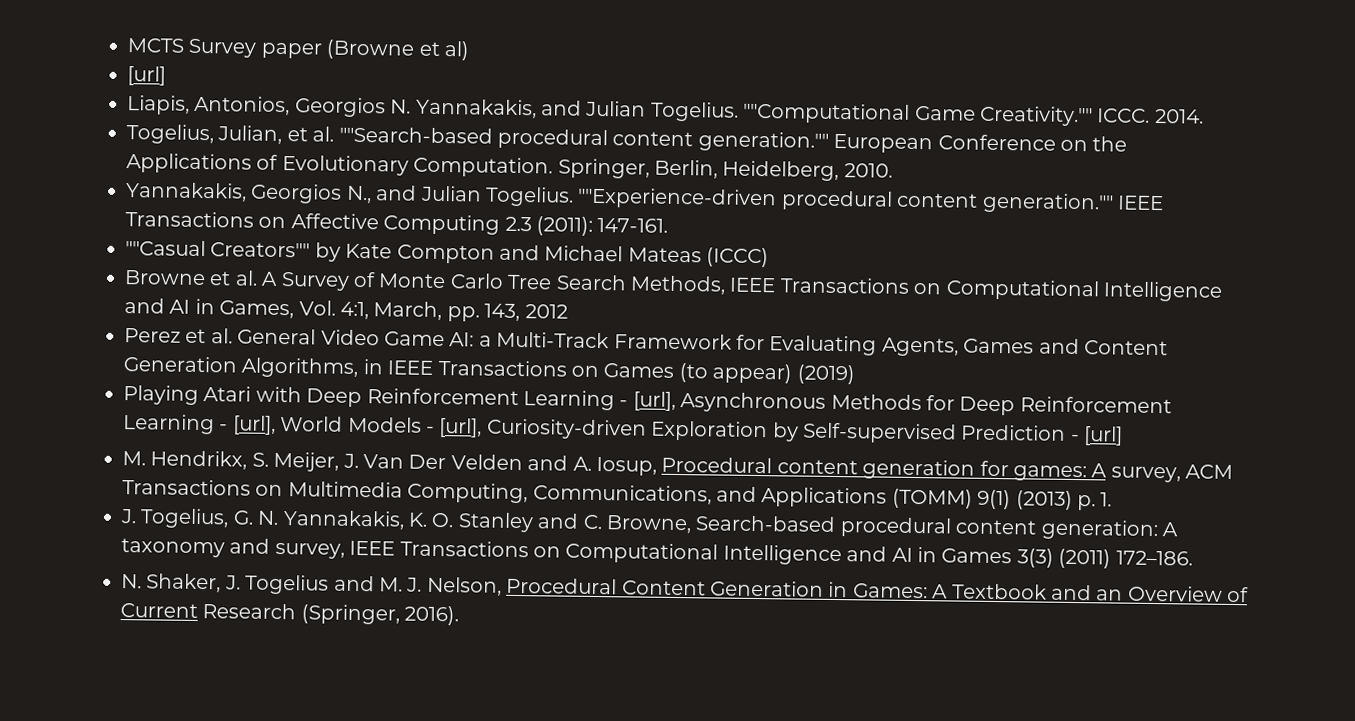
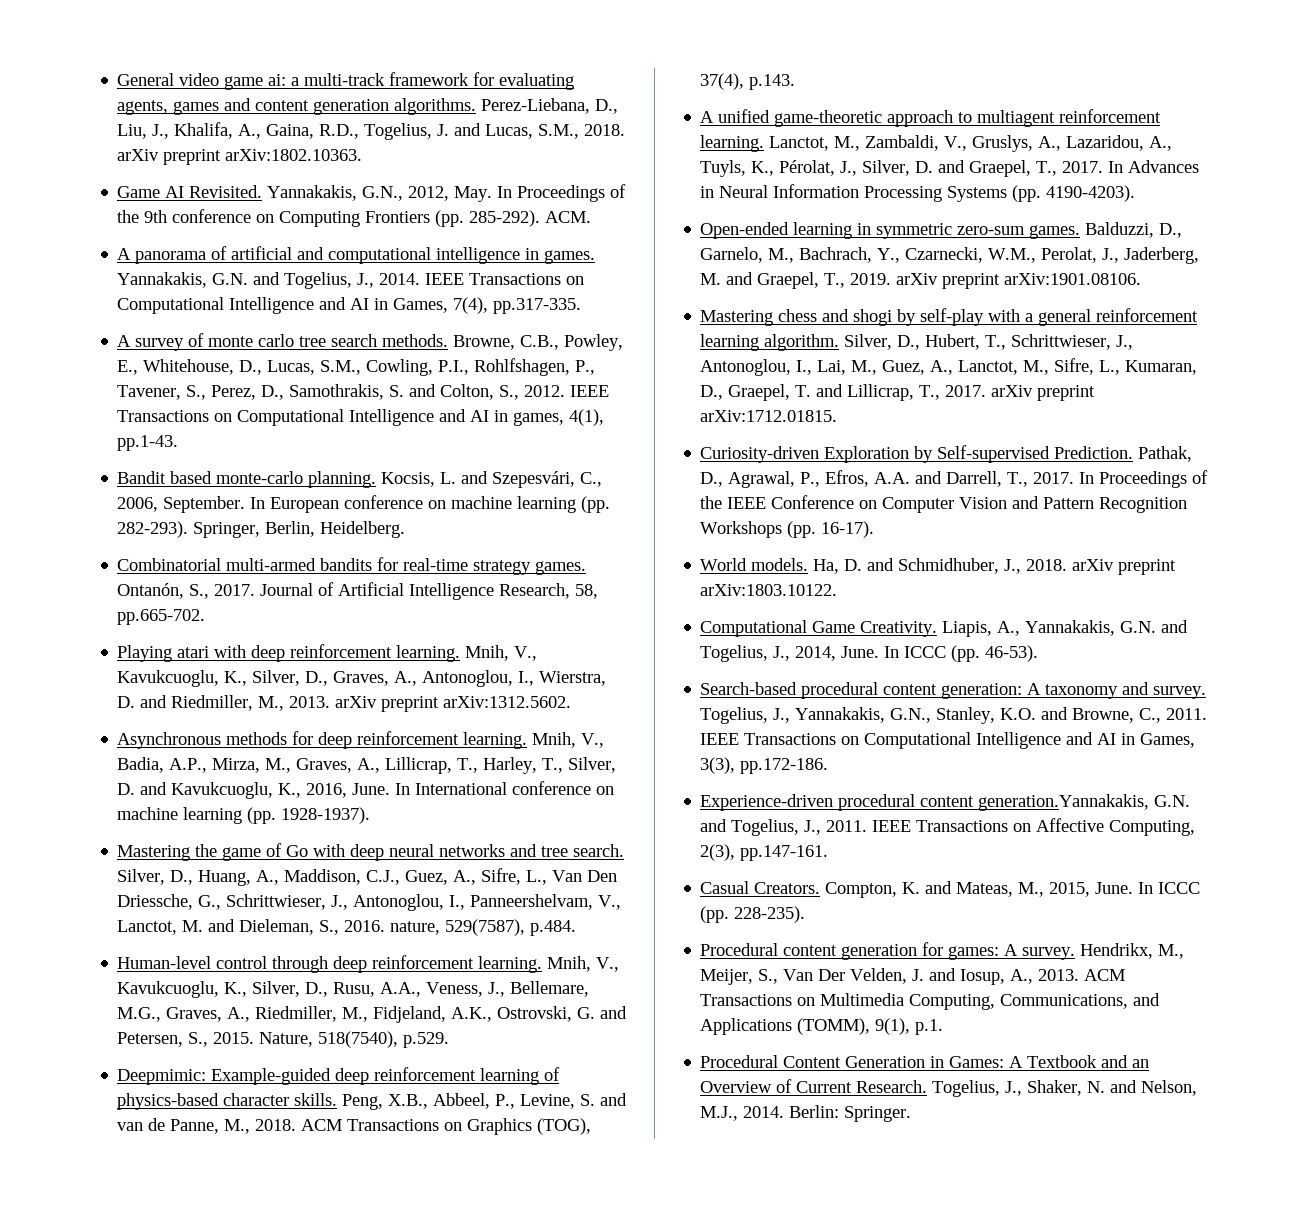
- MCTS Survey paper (Browne et al)
- [url]
- Liapis, Antonios, Georgios N. Yannakakis, and Julian Togelius. ""Computational Game Creativity."" ICCC. 2014.
- Togelius, Julian, et al. ""Search-based procedural content generation."" European Conference on the Applications of Evolutionary Computation. Springer, Berlin, Heidelberg, 2010.
- Yannakakis, Georgios N., and Julian Togelius. ""Experience-driven procedural content generation."" IEEE Transactions on Affective Computing 2.3 (2011): 147-161.
- ""Casual Creators"" by Kate Compton and Michael Mateas (ICCC)
- Browne et al. A Survey of Monte Carlo Tree Search Methods, IEEE Transactions on Computational Intelligence and AI in Games, Vol. 4:1, March, pp. 143, 2012
- Perez et al. General Video Game AI: a Multi-Track Framework for Evaluating Agents, Games and Content Generation Algorithms, in IEEE Transactions on Games (to appear) (2019)
- Playing Atari with Deep Reinforcement Learning - [url], Asynchronous Methods for Deep Reinforcement Learning - [url], World Models - [url], Curiosity-driven Exploration by Self-supervised Prediction - [url]
- M. Hendrikx, S. Meijer, J. Van Der Velden and A. Iosup, Procedural content generation for games: A survey, ACM Transactions on Multimedia Computing, Communications, and Applications (TOMM) 9(1) (2013) p. 1.
- J. Togelius, G. N. Yannakakis, K. O. Stanley and C. Browne, Search-based procedural content generation: A taxonomy and survey, IEEE Transactions on Computational Intelligence and AI in Games 3(3) (2011) 172–186.
- N. Shaker, J. Togelius and M. J. Nelson, Procedural Content Generation in Games: A Textbook and an Overview of Current Research (Springer, 2016).
+ General video game ai: a multi-track framework for evaluating agents, games and content generation algorithms. Perez-Liebana, D., Liu, J., Khalifa, A., Gaina, R.D., Togelius, J. and Lucas, S.M., 2018. arXiv preprint arXiv:1802.10363.
+ Game AI Revisited. Yannakakis, G.N., 2012, May. In Proceedings of the 9th conference on Computing Frontiers (pp. 285-292). ACM.
+ A panorama of artificial and computational intelligence in games. Yannakakis, G.N. and Togelius, J., 2014. IEEE Transactions on Computational Intelligence and AI in Games, 7(4), pp.317-335.
+ A survey of monte carlo tree search methods. Browne, C.B., Powley, E., Whitehouse, D., Lucas, S.M., Cowling, P.I., Rohlfshagen, P., Tavener, S., Perez, D., Samothrakis, S. and Colton, S., 2012. IEEE Transactions on Computational Intelligence and AI in games, 4(1), pp.1-43.
+ Bandit based monte-carlo planning. Kocsis, L. and Szepesvári, C., 2006, September. In European conference on machine learning (pp. 282-293). Springer, Berlin, Heidelberg.
+ Combinatorial multi-armed bandits for real-time strategy games. Ontanón, S., 2017. Journal of Artificial Intelligence Research, 58, pp.665-702.
+ Playing atari with deep reinforcement learning. Mnih, V., Kavukcuoglu, K., Silver, D., Graves, A., Antonoglou, I., Wierstra, D. and Riedmiller, M., 2013. arXiv preprint arXiv:1312.5602.
+ Asynchronous methods for deep reinforcement learning. Mnih, V., Badia, A.P., Mirza, M., Graves, A., Lillicrap, T., Harley, T., Silver, D. and Kavukcuoglu, K., 2016, June. In International conference on machine learning (pp. 1928-1937).
+ Mastering the game of Go with deep neural networks and tree search. Silver, D., Huang, A., Maddison, C.J., Guez, A., Sifre, L., Van Den Driessche, G., Schrittwieser, J., Antonoglou, I., Panneershelvam, V., Lanctot, M. and Dieleman, S., 2016. nature, 529(7587), p.484.
+ Human-level control through deep reinforcement learning. Mnih, V., Kavukcuoglu, K., Silver, D., Rusu, A.A., Veness, J., Bellemare, M.G., Graves, A., Riedmiller, M., Fidjeland, A.K., Ostrovski, G. and Petersen, S., 2015. Nature, 518(7540), p.529.
+ Deepmimic: Example-guided deep reinforcement learning of physics-based character skills. Peng, X.B., Abbeel, P., Levine, S. and van de Panne, M., 2018. ACM Transactions on Graphics (TOG), 37(4), p.143.
+ A unified game-theoretic approach to multiagent reinforcement learning. Lanctot, M., Zambaldi, V., Gruslys, A., Lazaridou, A., Tuyls, K., Pérolat, J., Silver, D. and Graepel, T., 2017. In Advances in Neural Information Processing Systems (pp. 4190-4203).
+ Open-ended learning in symmetric zero-sum games. Balduzzi, D., Garnelo, M., Bachrach, Y., Czarnecki, W.M., Perolat, J., Jaderberg, M. and Graepel, T., 2019. arXiv preprint arXiv:1901.08106.
+ Mastering chess and shogi by self-play with a general reinforcement learning algorithm. Silver, D., Hubert, T., Schrittwieser, J., Antonoglou, I., Lai, M., Guez, A., Lanctot, M., Sifre, L., Kumaran, D., Graepel, T. and Lillicrap, T., 2017. arXiv preprint arXiv:1712.01815.
+ Curiosity-driven Exploration by Self-supervised Prediction. Pathak, D., Agrawal, P., Efros, A.A. and Darrell, T., 2017. In Proceedings of the IEEE Conference on Computer Vision and Pattern Recognition Workshops (pp. 16-17).
+ World models. Ha, D. and Schmidhuber, J., 2018. arXiv preprint arXiv:1803.10122.
+ Computational Game Creativity. Liapis, A., Yannakakis, G.N. and Togelius, J., 2014, June. In ICCC (pp. 46-53).
+ Search-based procedural content generation: A taxonomy and survey. Togelius, J., Yannakakis, G.N., Stanley, K.O. and Browne, C., 2011. IEEE Transactions on Computational Intelligence and AI in Games, 3(3), pp.172-186.
+ Experience-driven procedural content generation.Yannakakis, G.N. and Togelius, J., 2011. IEEE Transactions on Affective Computing, 2(3), pp.147-161.
+ Casual Creators. Compton, K. and Mateas, M., 2015, June. In ICCC (pp. 228-235).
+ Procedural content generation for games: A survey. Hendrikx, M., Meijer, S., Van Der Velden, J. and Iosup, A., 2013. ACM Transactions on Multimedia Computing, Communications, and Applications (TOMM), 9(1), p.1.
+ Procedural Content Generation in Games: A Textbook and an Overview of Current Research. Togelius, J., Shaker, N. and Nelson, M.J., 2014. Berlin: Springer.

